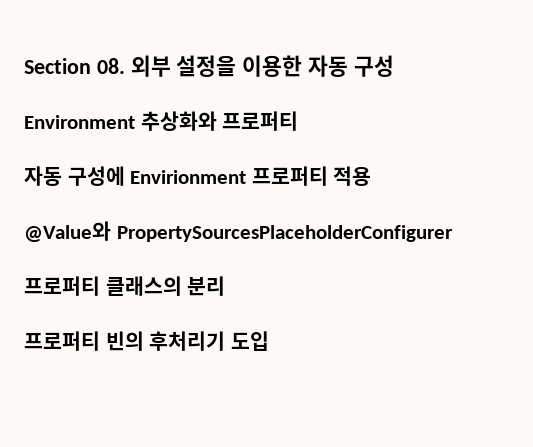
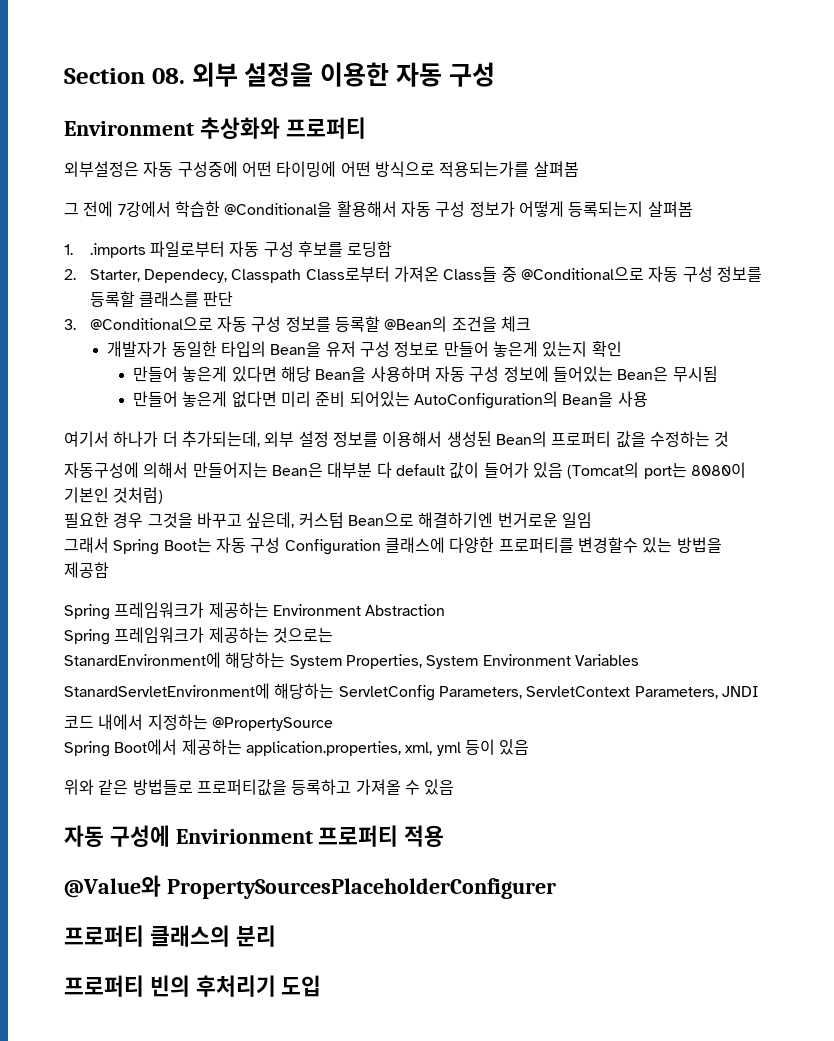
+ 외부설정은 자동 구성중에 어떤 타이밍에 어떤 방식으로 적용되는가를 살펴봄
+ 그 전에 7강에서 학습한 @Conditional을 활용해서 자동 구성 정보가 어떻게 등록되는지 살펴봄
+ 1. .imports 파일로부터 자동 구성 후보를 로딩함
+ 2. Starter, Dependecy, Classpath Class로부터 가져온 Class들 중 @Conditional으로 자동 구성 정보를 등록할 클래스를 판단
+ 3. @Conditional으로 자동 구성 정보를 등록할 @Bean의 조건을 체크
+ 개발자가 동일한 타입의 Bean을 유저 구성 정보로 만들어 놓은게 있는지 확인
+ 만들어 놓은게 있다면 해당 Bean을 사용하며 자동 구성 정보에 들어있는 Bean은 무시됨
+ 만들어 놓은게 없다면 미리 준비 되어있는 AutoConfiguration의 Bean을 사용
+ 여기서 하나가 더 추가되는데, 외부 설정 정보를 이용해서 생성된 Bean의 프로퍼티 값을 수정하는 것
+ 자동구성에 의해서 만들어지는 Bean은 대부분 다 default 값이 들어가 있음 (Tomcat의 port는 8080이 기본인 것처럼)
+ 필요한 경우 그것을 바꾸고 싶은데, 커스텀 Bean으로 해결하기엔 번거로운 일임
+ 그래서 Spring Boot는 자동 구성 Configuration 클래스에 다양한 프로퍼티를 변경할수 있는 방법을 제공함
+ Spring 프레임워크가 제공하는 Environment Abstraction
+ Spring 프레임워크가 제공하는 것으로는
+ StanardEnvironment에 해당하는 System Properties, System Environment Variables
+ StanardServletEnvironment에 해당하는 ServletConfig Parameters, ServletContext Parameters, JNDI
+ 코드 내에서 지정하는 @PropertySource
+ Spring Boot에서 제공하는 application.properties, xml, yml 등이 있음
+ 위와 같은 방법들로 프로퍼티값을 등록하고 가져올 수 있음

